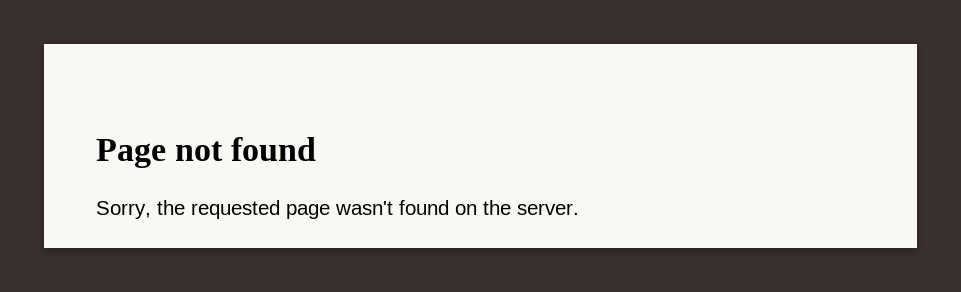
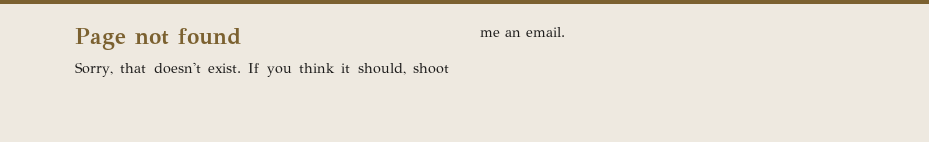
- Sorry, the requested page wasn't found on the server.
+ Sorry, that doesn't exist. If you think it should, shoot me an email.

